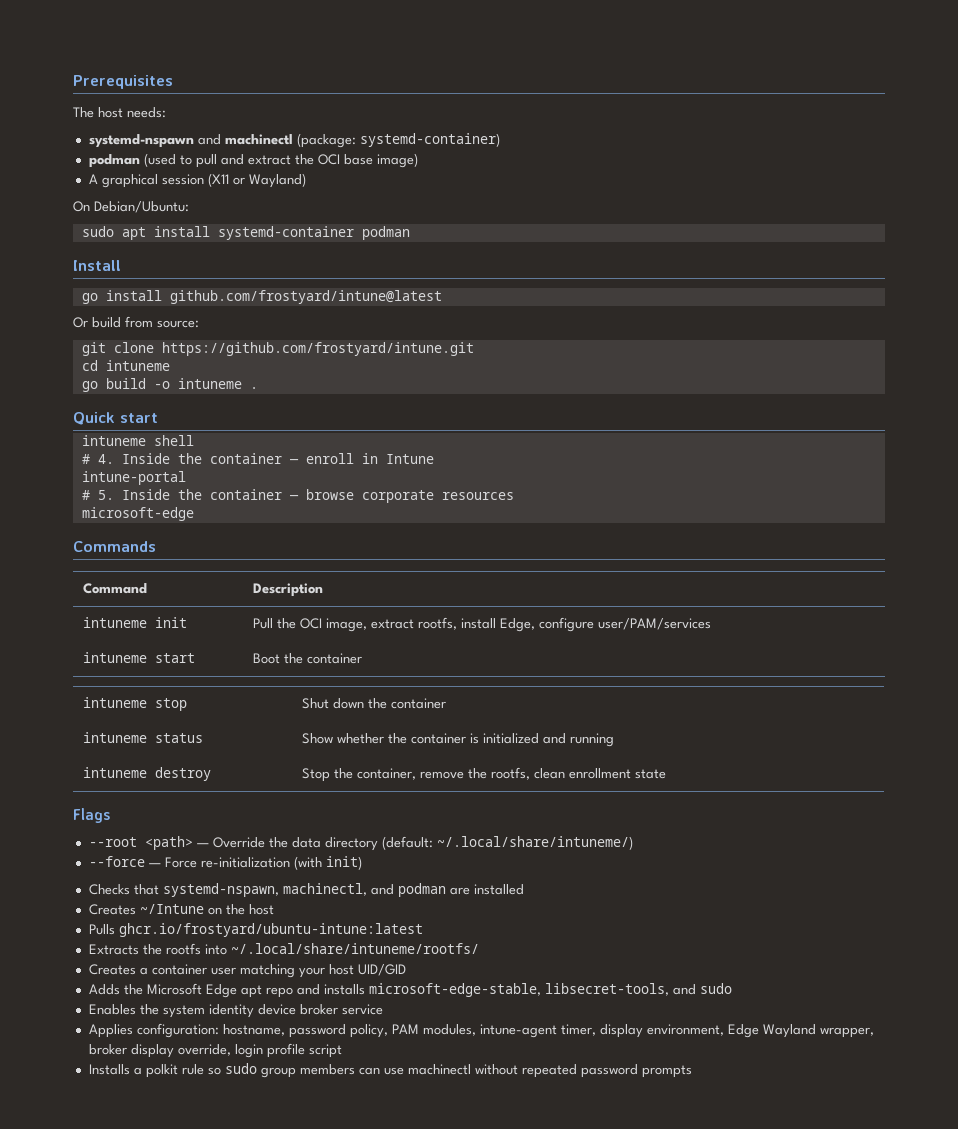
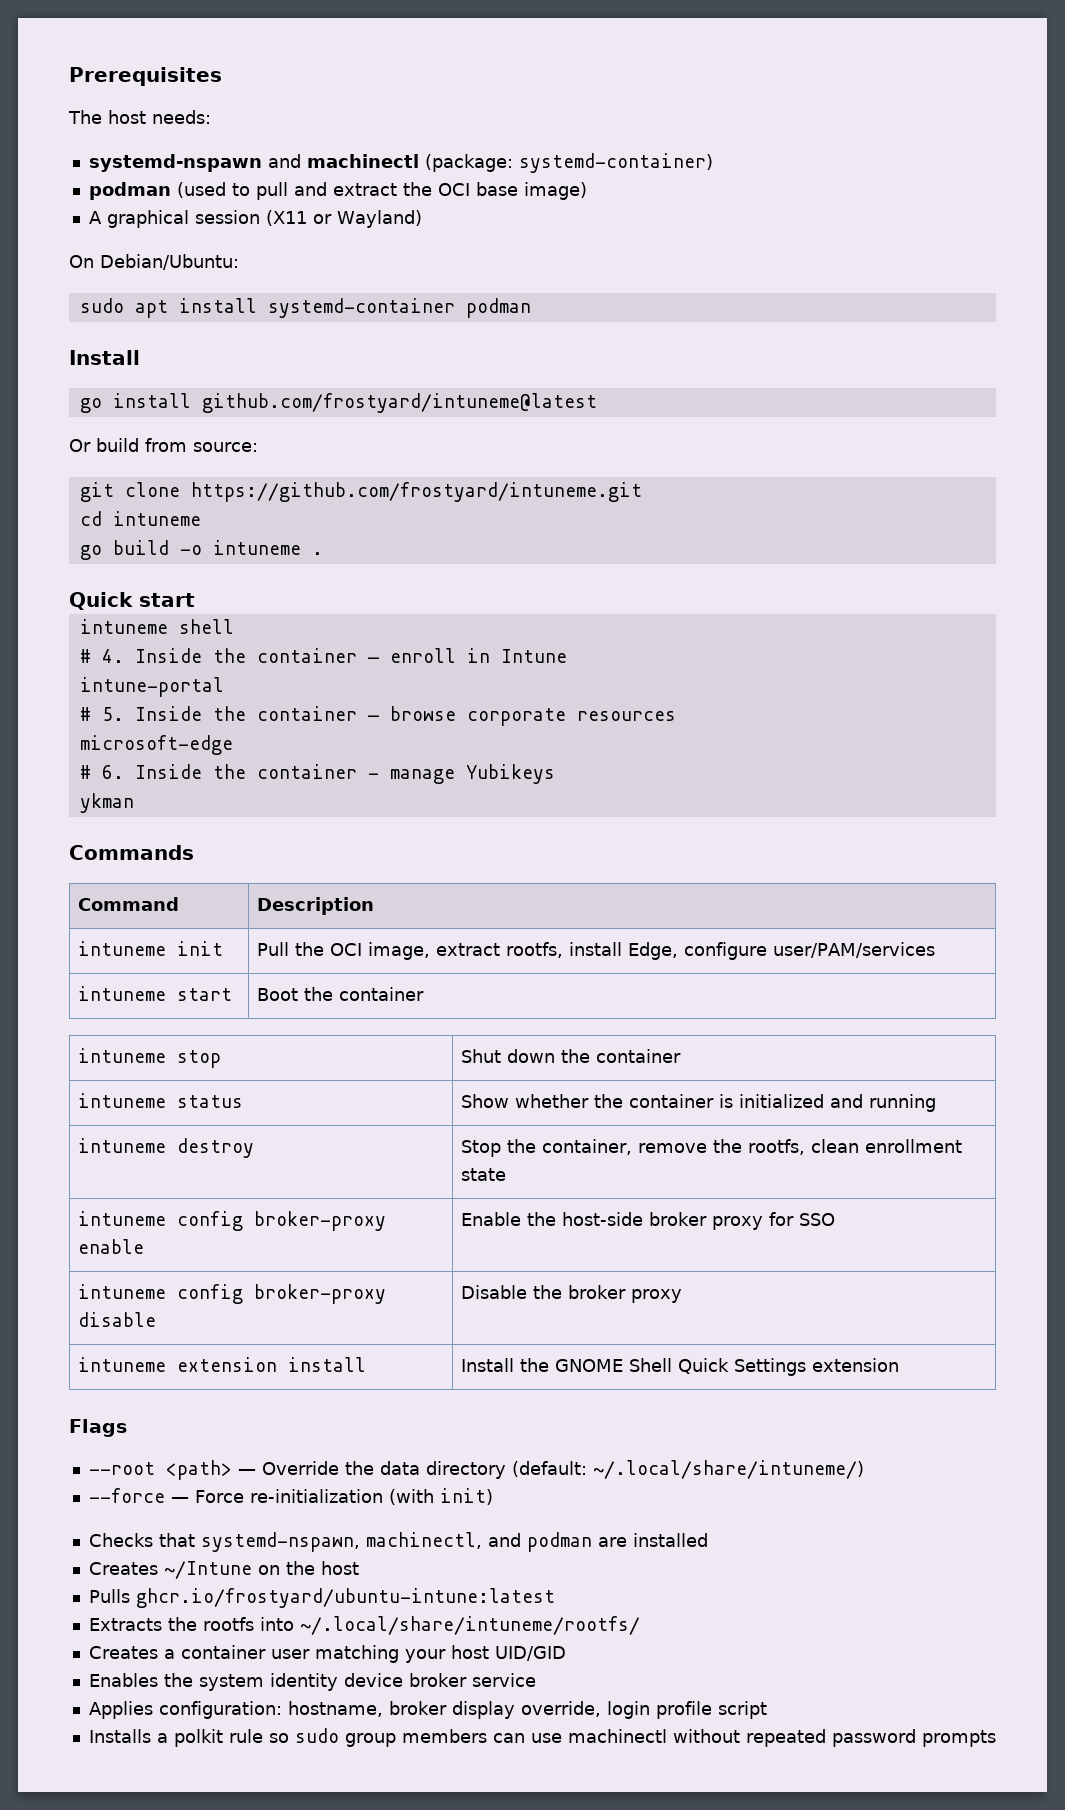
- go install github.com/frostyard/intune@latest
+ go install github.com/frostyard/intuneme@latest
- git clone https://github.com/frostyard/intune.git
+ git clone https://github.com/frostyard/intuneme.git
+ # 6. Inside the container - manage Yubikeys
+ ykman
+ intuneme config broker-proxy enable | Enable the host-side broker proxy for SSO
+ intuneme config broker-proxy disable | Disable the broker proxy
+ intuneme extension install | Install the GNOME Shell Quick Settings extension
- Adds the Microsoft Edge apt repo and installs microsoft-edge-stable, libsecret-tools, and sudo
- Applies configuration: hostname, password policy, PAM modules, intune-agent timer, display environment, Edge Wayland wrapper, broker display override, login profile script
+ Applies configuration: hostname, broker display override, login profile script

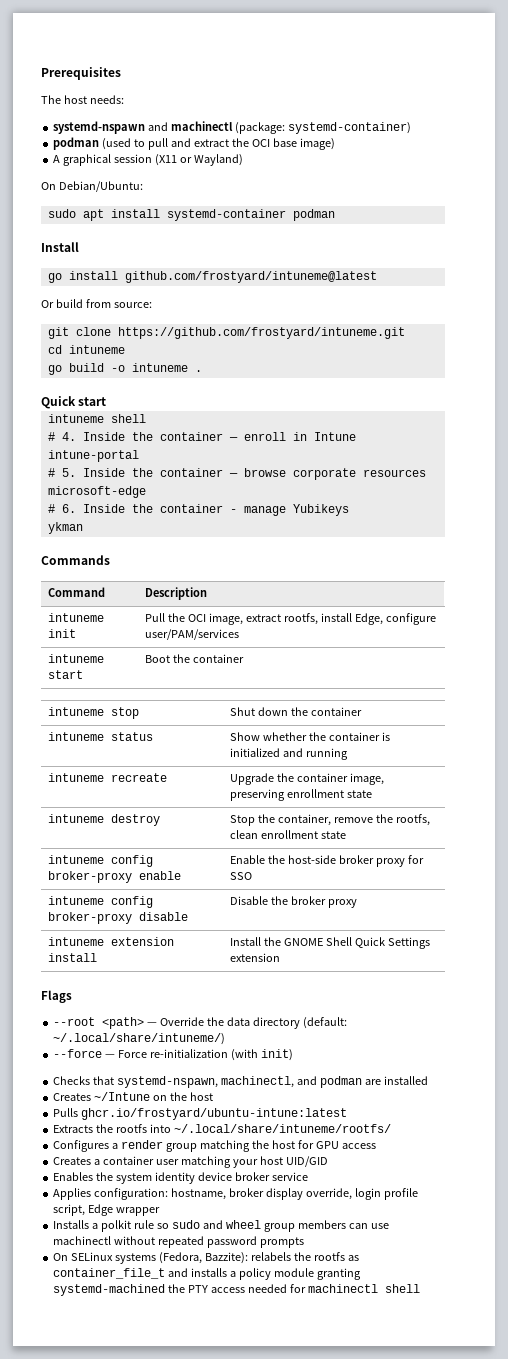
+ intuneme recreate | Upgrade the container image, preserving enrollment state
+ Configures a render group matching the host for GPU access
- Applies configuration: hostname, broker display override, login profile script
+ Applies configuration: hostname, broker display override, login profile script, Edge wrapper
- Installs a polkit rule so sudo group members can use machinectl without repeated password prompts
+ Installs a polkit rule so sudo and wheel group members can use machinectl without repeated password prompts
+ On SELinux systems (Fedora, Bazzite): relabels the rootfs as container_file_t and installs a policy module granting systemd-machined the PTY access needed for machinectl shell

